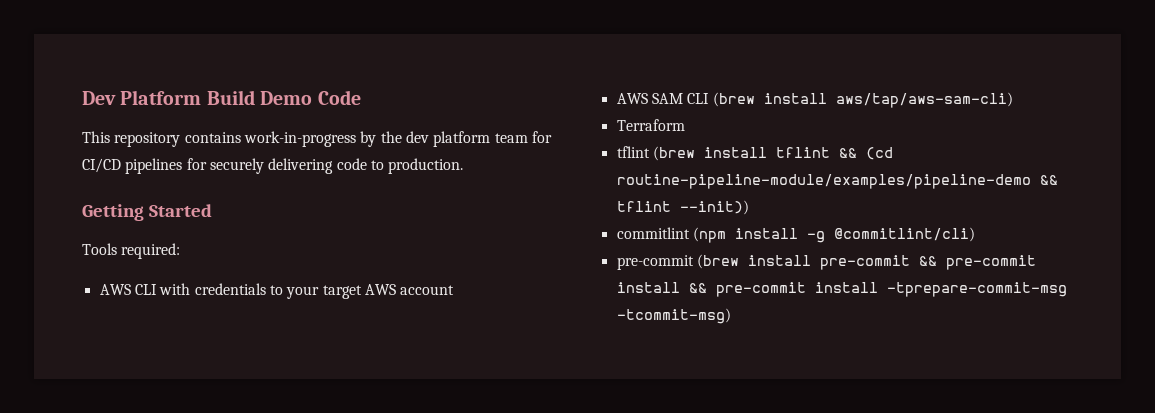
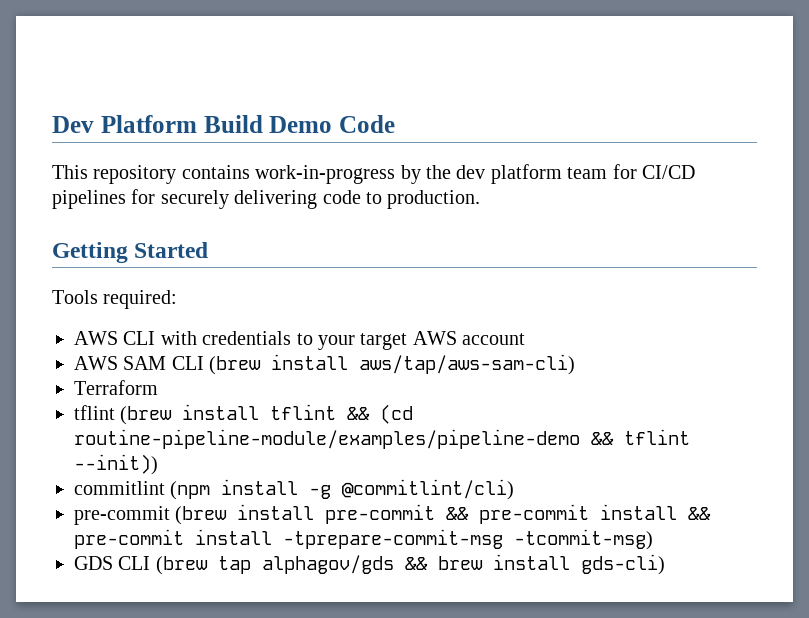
+ GDS CLI (brew tap alphagov/gds && brew install gds-cli)

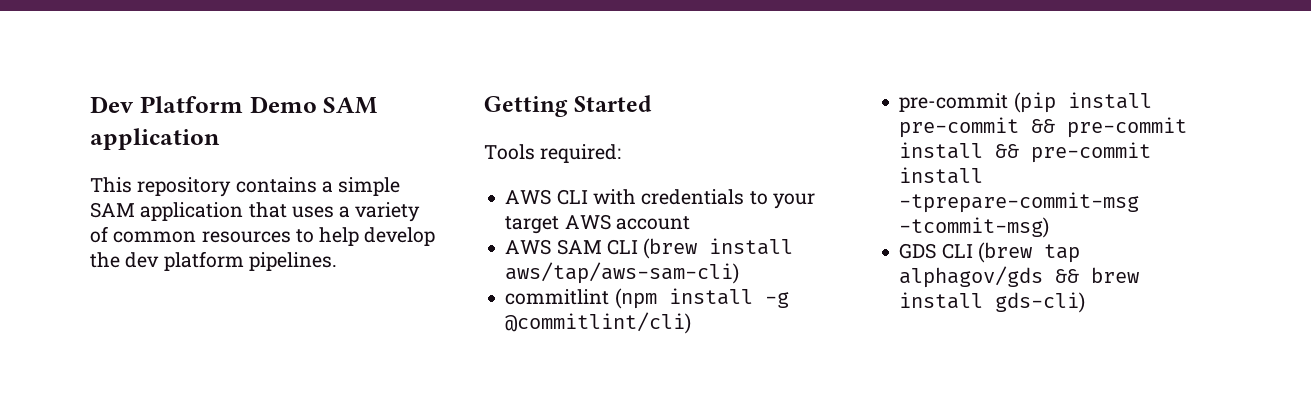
- Dev Platform Build Demo Code
+ Dev Platform Demo SAM application
- This repository contains work-in-progress by the dev platform team for CI/CD pipelines for securely delivering code to production.
+ This repository contains a simple SAM application that uses a variety of common resources to help develop the dev platform pipelines.
- Terraform
- tflint (brew install tflint && (cd routine-pipeline-module/examples/pipeline-demo && tflint --init))
- pre-commit (brew install pre-commit && pre-commit install && pre-commit install -tprepare-commit-msg -tcommit-msg)
+ pre-commit (pip install pre-commit && pre-commit install && pre-commit install -tprepare-commit-msg -tcommit-msg)

